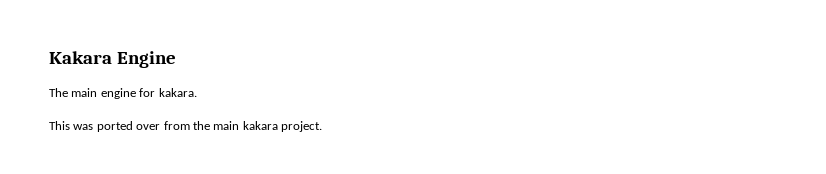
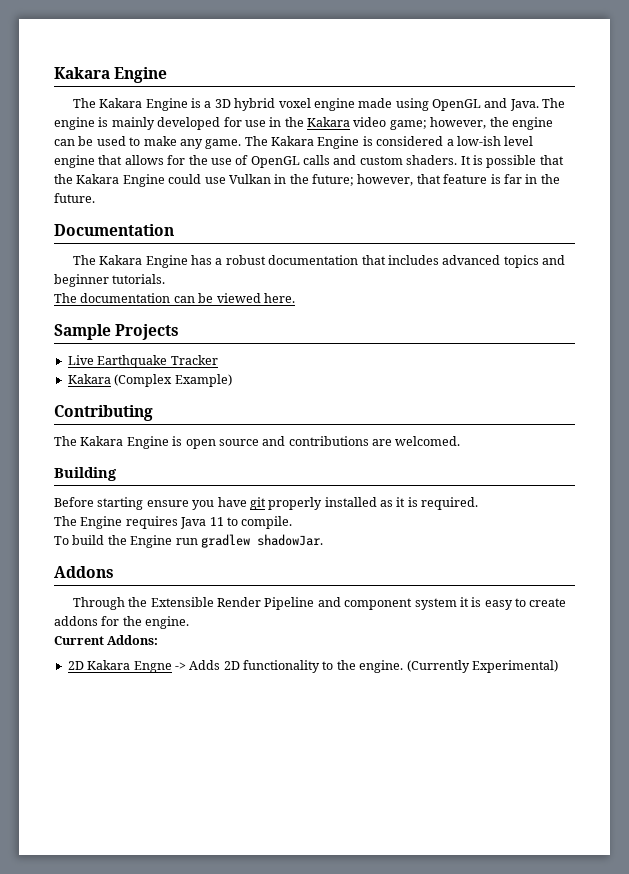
- The main engine for kakara.
- This was ported over from the main kakara project.
+ The Kakara Engine is a 3D hybrid voxel engine made using OpenGL and Java. The engine is mainly developed for use in the Kakara video game; however, the engine can be used to make any game. The Kakara Engine is considered a low-ish level engine that allows for the use of OpenGL calls and custom shaders. It is possible that the Kakara Engine could use Vulkan in the future; however, that feature is far in the future.
+ Documentation
+ The Kakara Engine has a robust documentation that includes advanced topics and beginner tutorials.
+ The documentation can be viewed here.
+ Sample Projects
+ Live Earthquake Tracker
+ Kakara (Complex Example)
+ Contributing
+ The Kakara Engine is open source and contributions are welcomed.
+ Building
+ Before starting ensure you have git properly installed as it is required.
+ The Engine requires Java 11 to compile.
+ To build the Engine run gradlew shadowJar.
+ Addons
+ Through the Extensible Render Pipeline and component system it is easy to create addons for the engine.
+ Current Addons:
+ 2D Kakara Engne -> Adds 2D functionality to the engine. (Currently Experimental)

